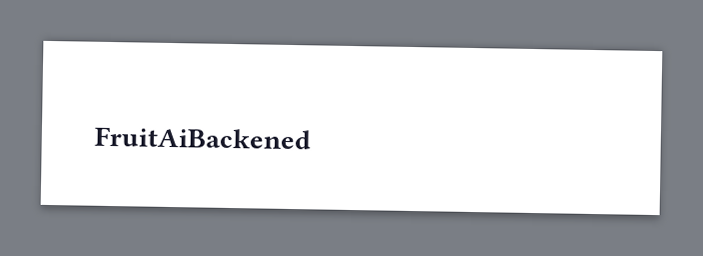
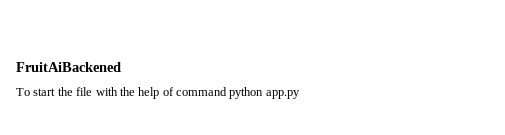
+ To start the file with the help of command python app.py

